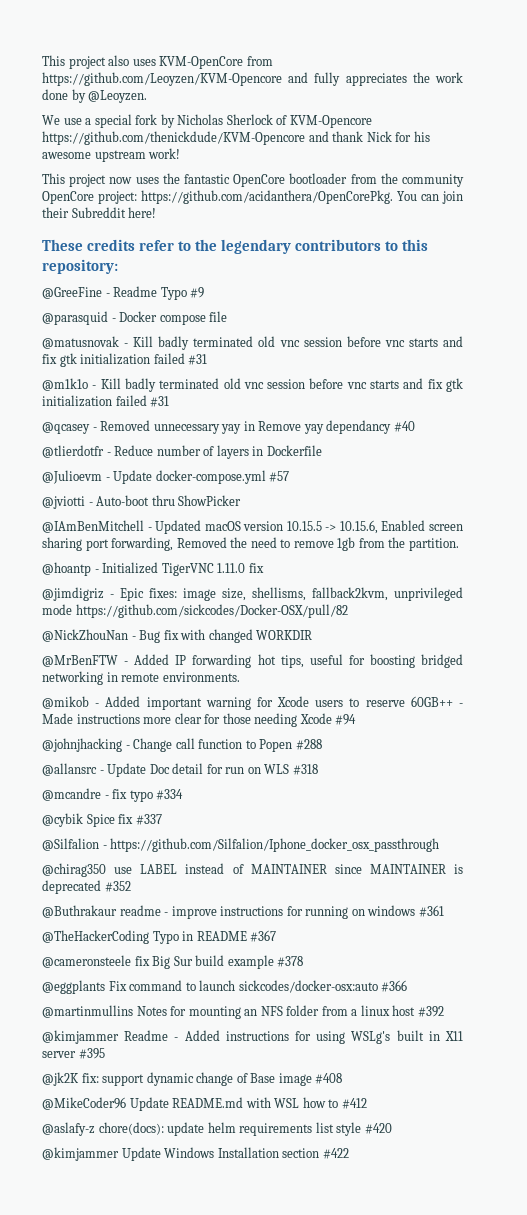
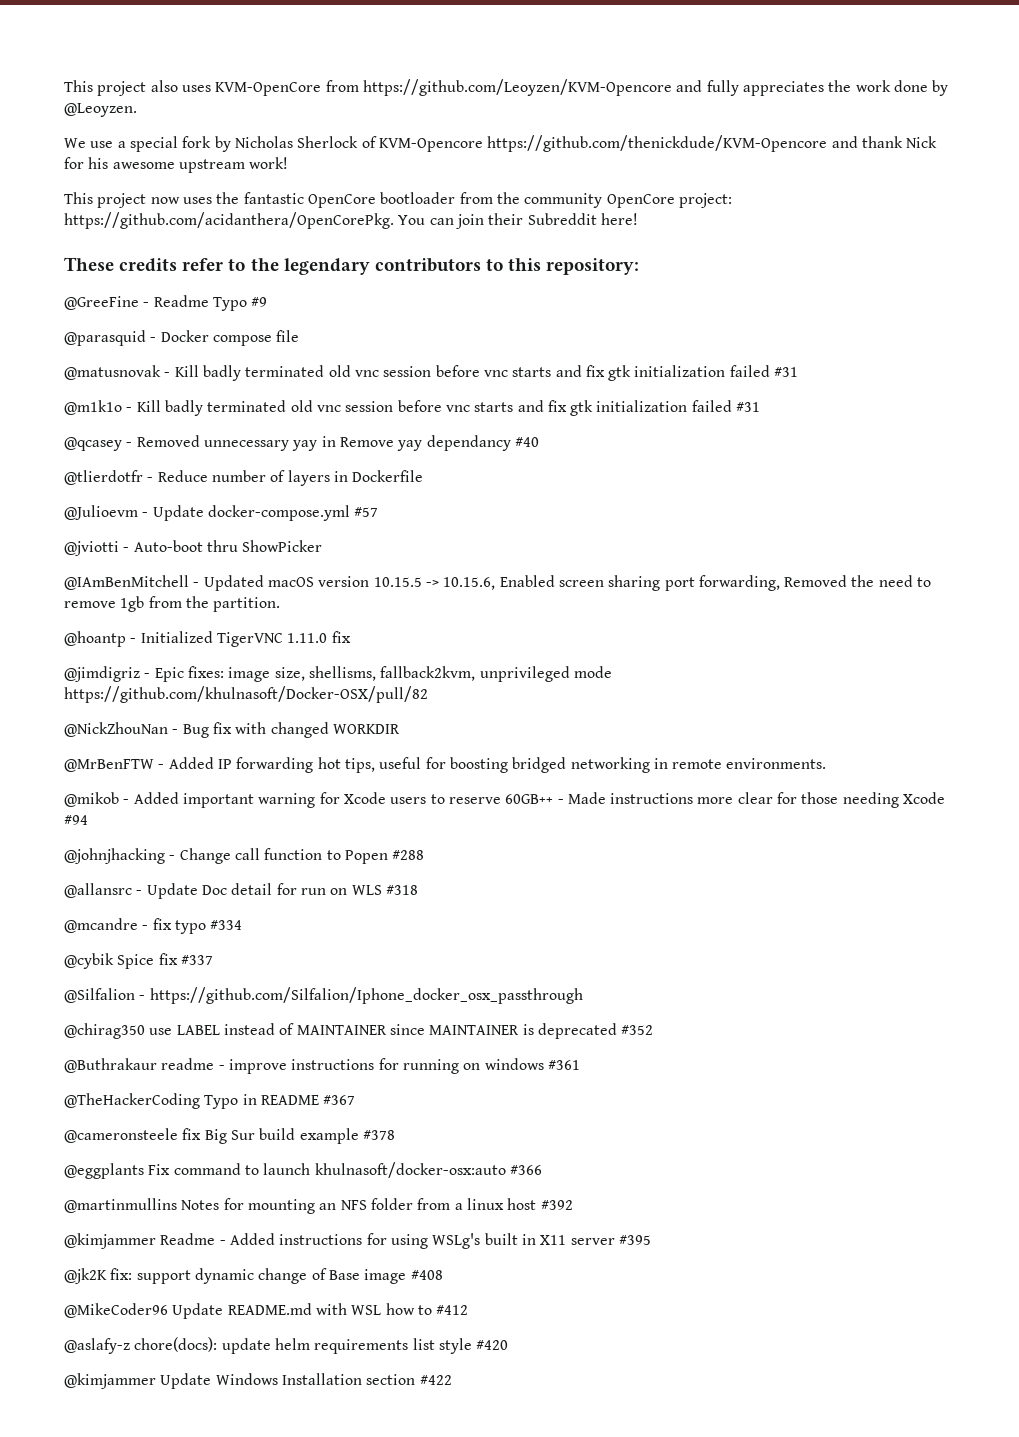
- @jimdigriz - Epic fixes: image size, shellisms, fallback2kvm, unprivileged mode https://github.com/sickcodes/Docker-OSX/pull/82
+ @jimdigriz - Epic fixes: image size, shellisms, fallback2kvm, unprivileged mode https://github.com/khulnasoft/Docker-OSX/pull/82
- @eggplants Fix command to launch sickcodes/docker-osx:auto #366
+ @eggplants Fix command to launch khulnasoft/docker-osx:auto #366

